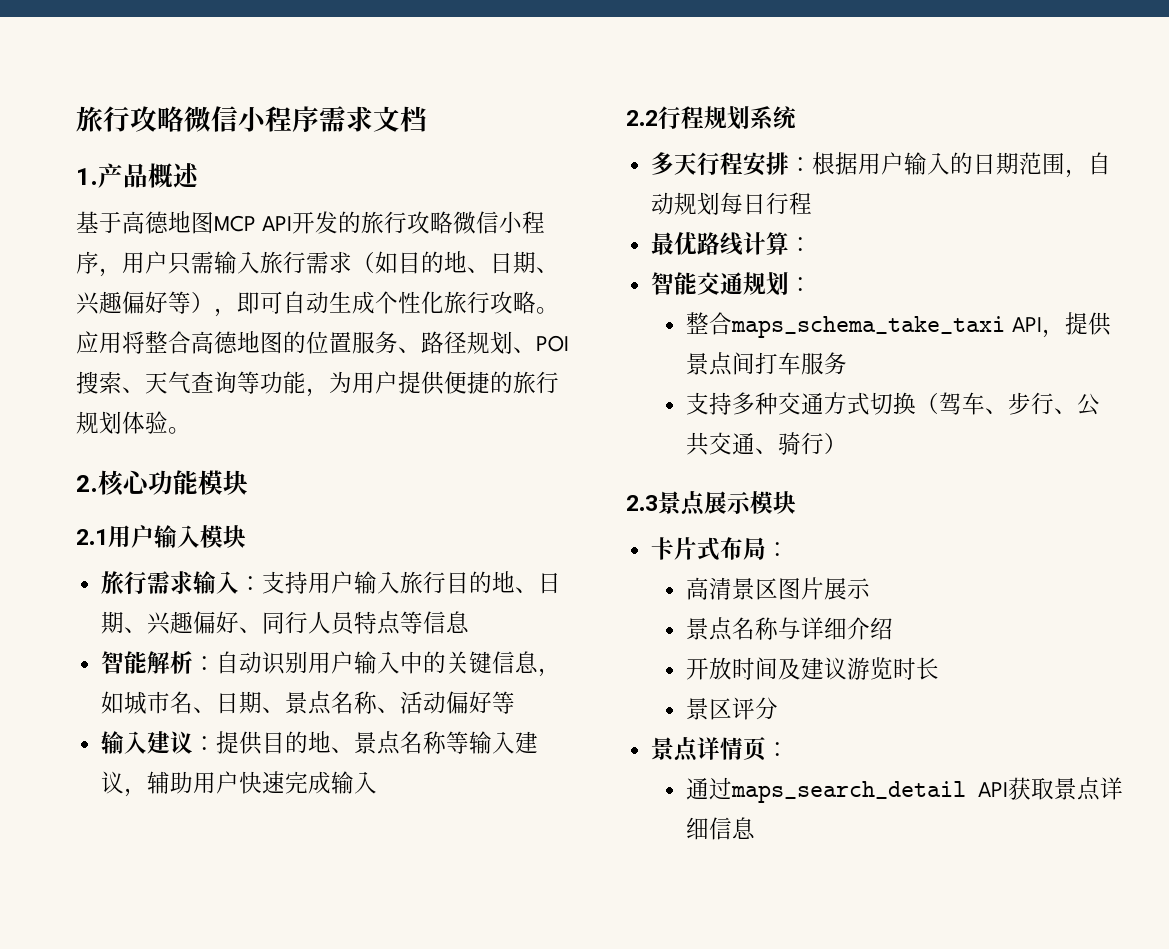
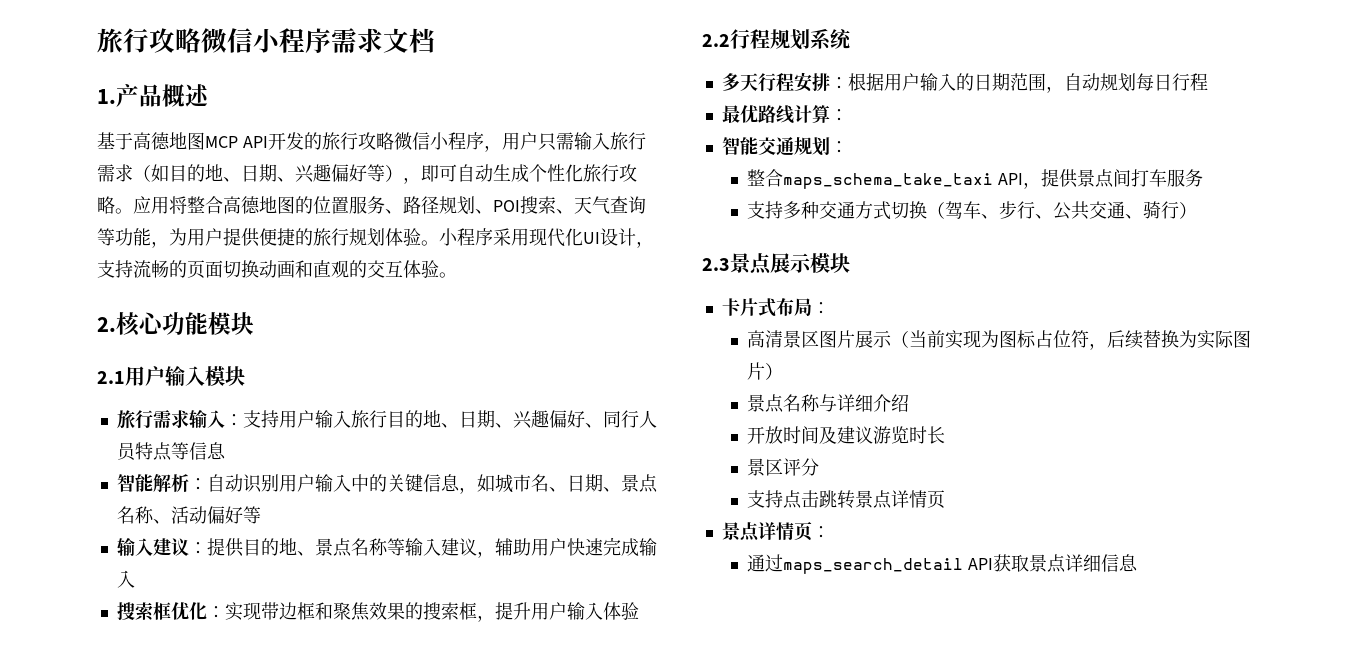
+ 小程序采用现代化UI设计，支持流畅的页面切换动画和直观的交互体验。
+ 搜索框优化：实现带边框和聚焦效果的搜索框，提升用户输入体验
- 高清景区图片展示
+ 高清景区图片展示（当前实现为图标占位符，后续替换为实际图片）
+ 支持点击跳转景点详情页

